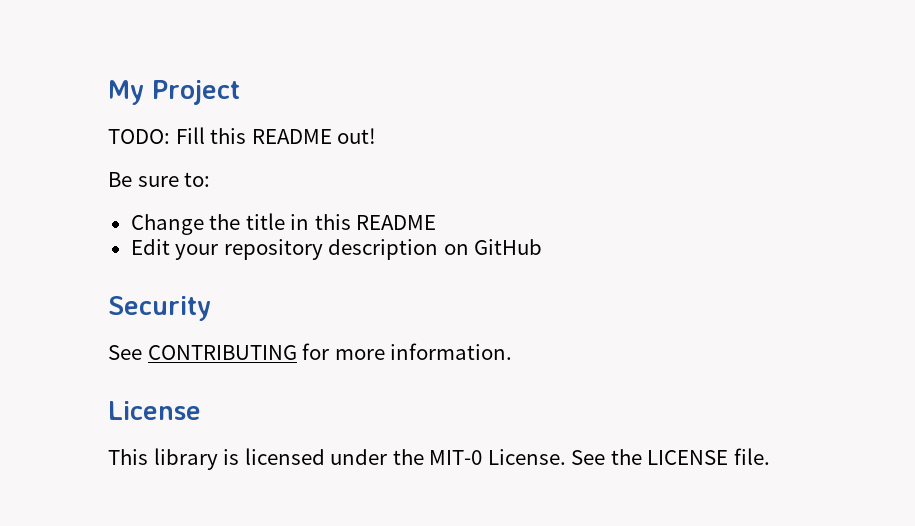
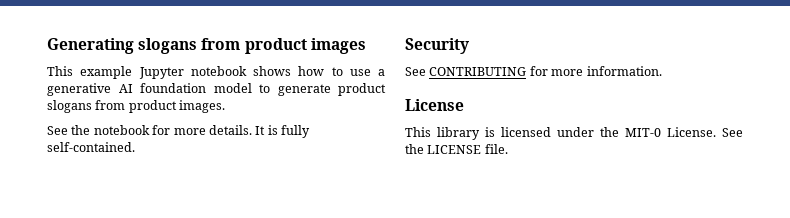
- My Project
- TODO: Fill this README out!
- Be sure to:
- Change the title in this README
- Edit your repository description on GitHub
+ Generating slogans from product images
+ This example Jupyter notebook shows how to use a generative AI foundation model to generate product slogans from product images.
+ See the notebook for more details. It is fully self-contained.

